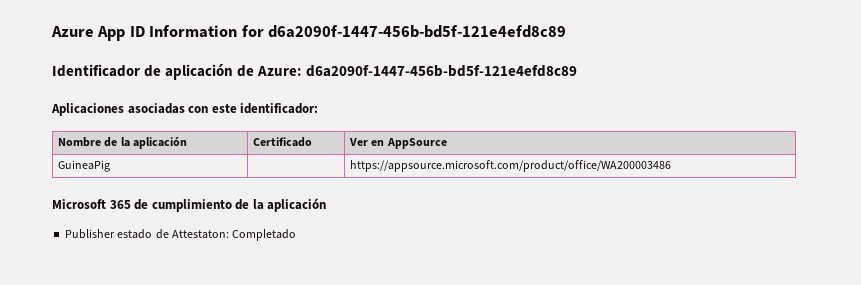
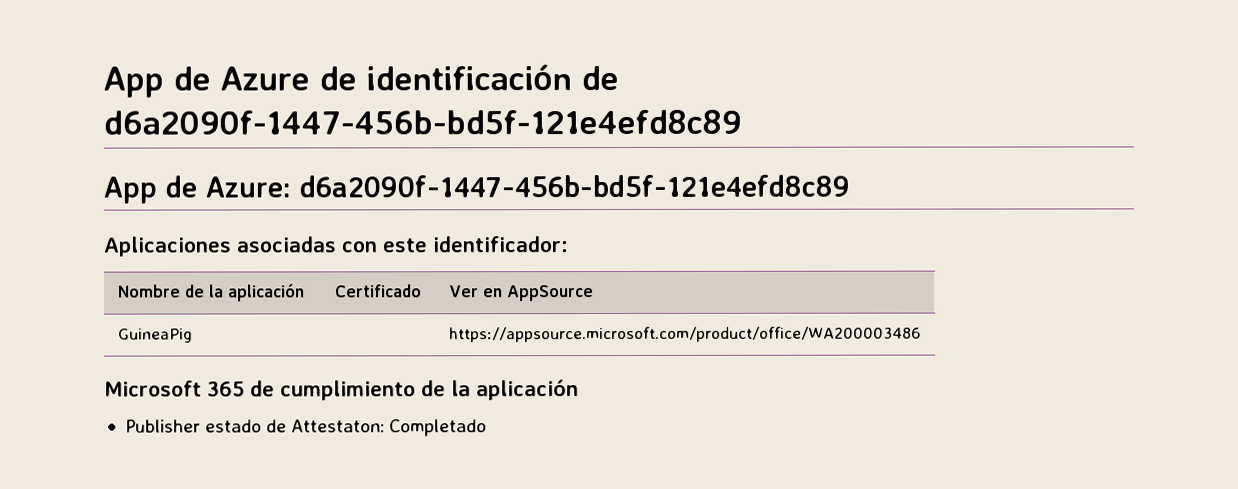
- Azure App ID Information for d6a2090f-1447-456b-bd5f-121e4efd8c89
- Identificador de aplicación de Azure: d6a2090f-1447-456b-bd5f-121e4efd8c89
+ App de Azure de identificación de d6a2090f-1447-456b-bd5f-121e4efd8c89
+ App de Azure: d6a2090f-1447-456b-bd5f-121e4efd8c89

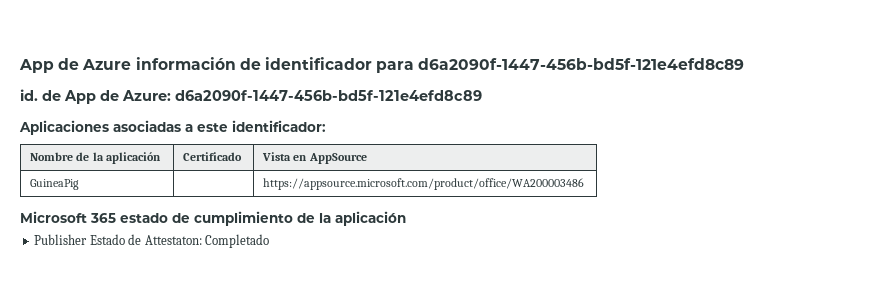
- App de Azure de identificación de d6a2090f-1447-456b-bd5f-121e4efd8c89
- App de Azure: d6a2090f-1447-456b-bd5f-121e4efd8c89
+ App de Azure información de identificador para d6a2090f-1447-456b-bd5f-121e4efd8c89
+ id. de App de Azure: d6a2090f-1447-456b-bd5f-121e4efd8c89
- Aplicaciones asociadas con este identificador:
+ Aplicaciones asociadas a este identificador:
- Nombre de la aplicación | Certificado | Ver en AppSource
+ Nombre de la aplicación | Certificado | Vista en AppSource
- Microsoft 365 de cumplimiento de la aplicación
+ Microsoft 365 estado de cumplimiento de la aplicación
- Publisher estado de Attestaton: Completado
+ Publisher Estado de Attestaton: Completado

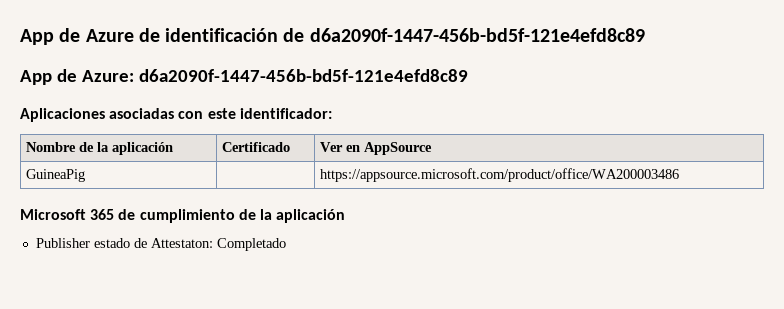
- App de Azure información de identificador para d6a2090f-1447-456b-bd5f-121e4efd8c89
- id. de App de Azure: d6a2090f-1447-456b-bd5f-121e4efd8c89
+ App de Azure de identificación de d6a2090f-1447-456b-bd5f-121e4efd8c89
+ App de Azure: d6a2090f-1447-456b-bd5f-121e4efd8c89
- Aplicaciones asociadas a este identificador:
+ Aplicaciones asociadas con este identificador:
- Nombre de la aplicación | Certificado | Vista en AppSource
+ Nombre de la aplicación | Certificado | Ver en AppSource
- Microsoft 365 estado de cumplimiento de la aplicación
+ Microsoft 365 de cumplimiento de la aplicación
- Publisher Estado de Attestaton: Completado
+ Publisher estado de Attestaton: Completado

